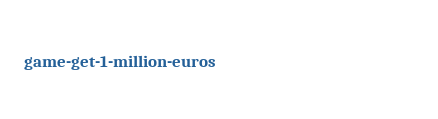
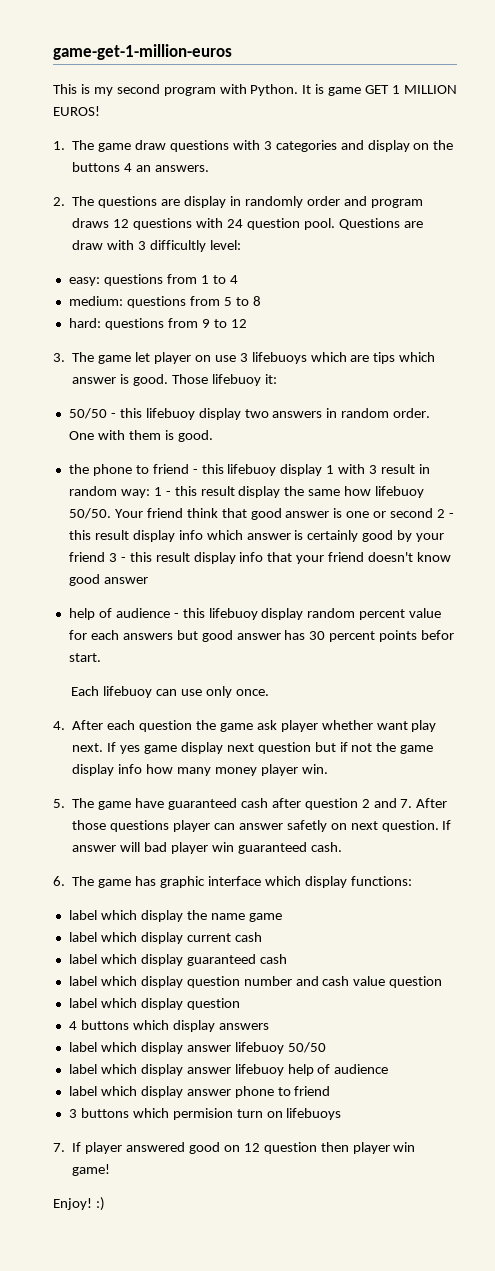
+ This is my second program with Python. It is game GET 1 MILLION EUROS!
+ 1. The game draw questions with 3 categories and display on the buttons 4 an answers.
+ 2. The questions are display in randomly order and program draws 12 questions with 24 question pool. Questions are draw with 3 difficultly level:
+ easy: questions from 1 to 4
+ medium: questions from 5 to 8
+ hard: questions from 9 to 12
+ 3. The game let player on use 3 lifebuoys which are tips which answer is good. Those lifebuoy it:
+ 50/50 - this lifebuoy display two answers in random order. One with them is good.
+ the phone to friend - this lifebuoy display 1 with 3 result in random way: 1 - this result display the same how lifebuoy 50/50. Your friend think that good answer is one or second 2 - this result display info which answer is certainly good by your friend 3 - this result display info that your friend doesn't know good answer
+ help of audience - this lifebuoy display random percent value for each answers but good answer has 30 percent points befor start.
+ Each lifebuoy can use only once.
+ 4. After each question the game ask player whether want play next. If yes game display next question but if not the game display info how many money player win.
+ 5. The game have guaranteed cash after question 2 and 7. After those questions player can answer safetly on next question. If answer will bad player win guaranteed cash.
+ 6. The game has graphic interface which display functions:
+ label which display the name game
+ label which display current cash
+ label which display guaranteed cash
+ label which display question number and cash value question
+ label which display question
+ 4 buttons which display answers
+ label which display answer lifebuoy 50/50
+ label which display answer lifebuoy help of audience
+ label which display answer phone to friend
+ 3 buttons which permision turn on lifebuoys
+ 7. If player answered good on 12 question then player win game!
+ Enjoy! :)

